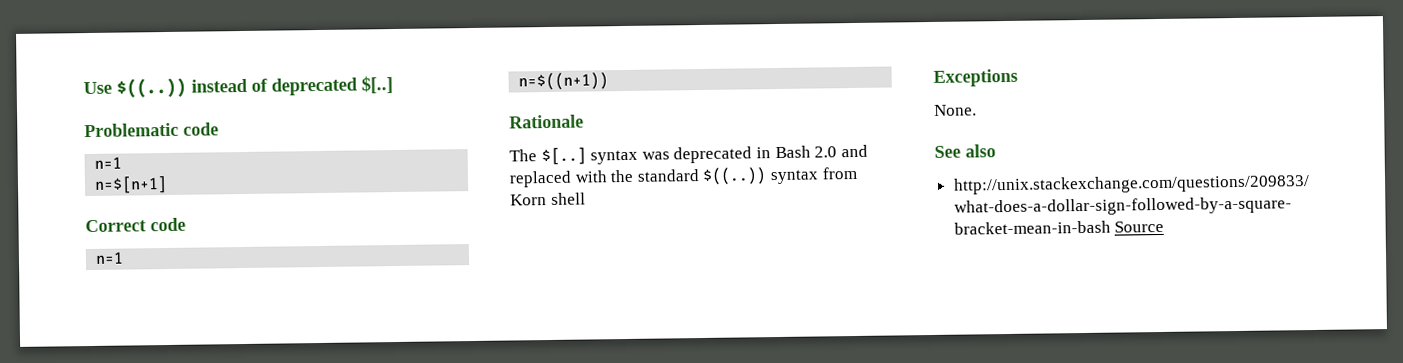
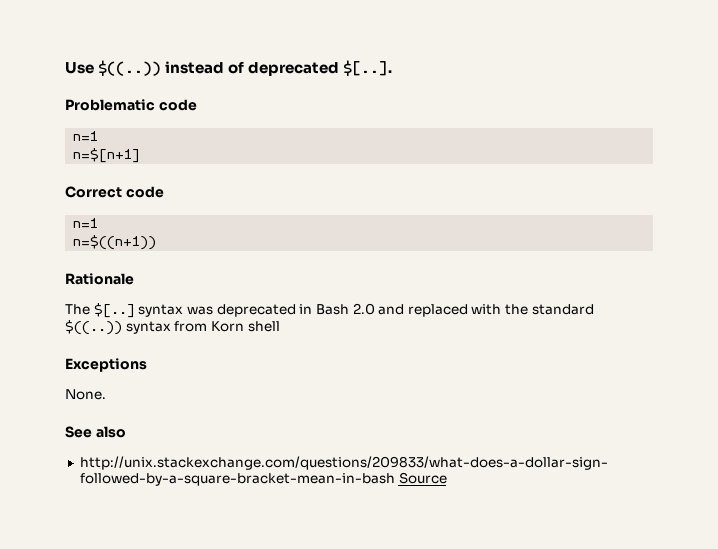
- Use $((..)) instead of deprecated $[..]
+ Use $((..)) instead of deprecated $[..].

